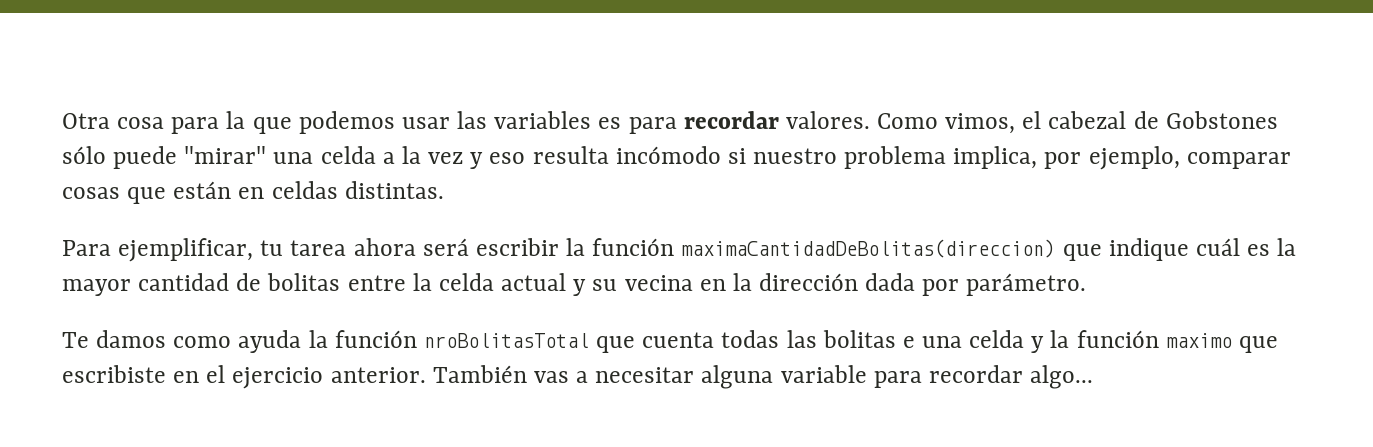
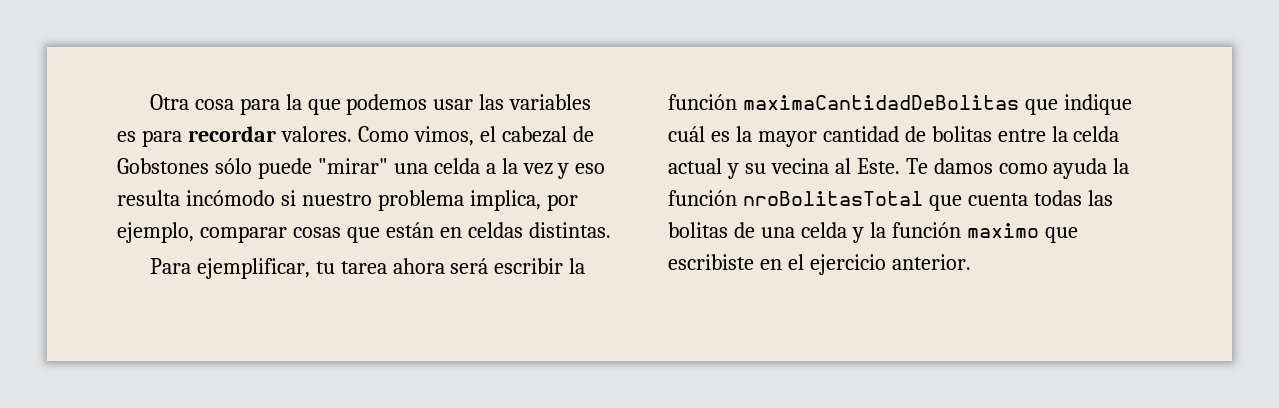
- Para ejemplificar, tu tarea ahora será escribir la función maximaCantidadDeBolitas(direccion) que indique cuál es la mayor cantidad de bolitas entre la celda actual y su vecina en la dirección dada por parámetro.
- Te damos como ayuda la función nroBolitasTotal que cuenta todas las bolitas e una celda y la función maximo que escribiste en el ejercicio anterior. También vas a necesitar alguna variable para recordar algo...
+ Para ejemplificar, tu tarea ahora será escribir la función maximaCantidadDeBolitas que indique cuál es la mayor cantidad de bolitas entre la celda actual y su vecina al Este. Te damos como ayuda la función nroBolitasTotal que cuenta todas las bolitas de una celda y la función maximo que escribiste en el ejercicio anterior.

